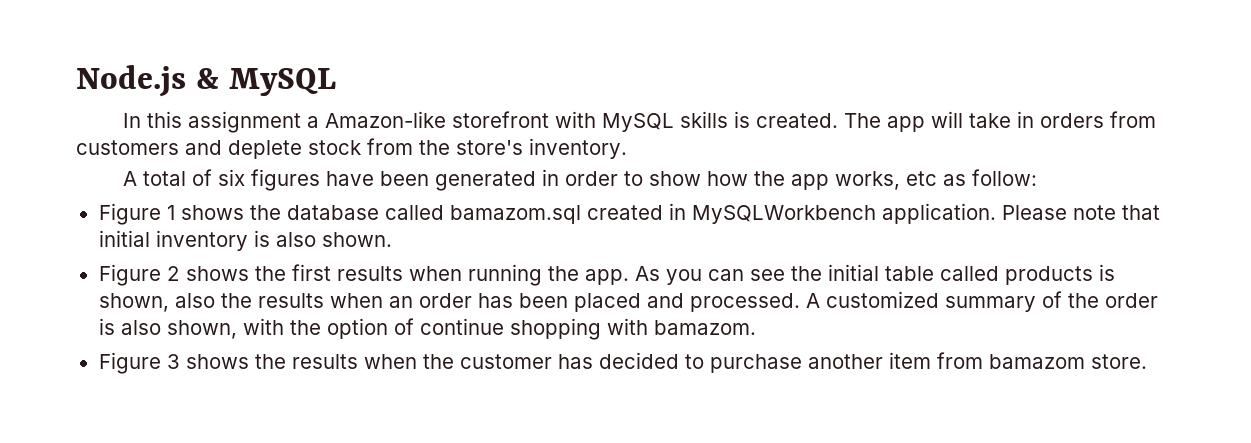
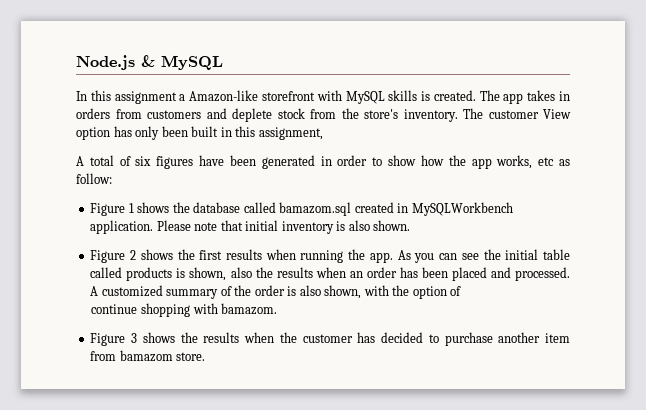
- The app will take in orders from customers and deplete stock from the store's inventory.
+ The app takes in orders from customers and deplete stock from the store's inventory. The customer View option has only been built in this assignment,
- A customized summary of the order is also shown, with the option of continue shopping with bamazom.
+ A customized summary of the order is also shown, with the option of
+ continue shopping with bamazom.

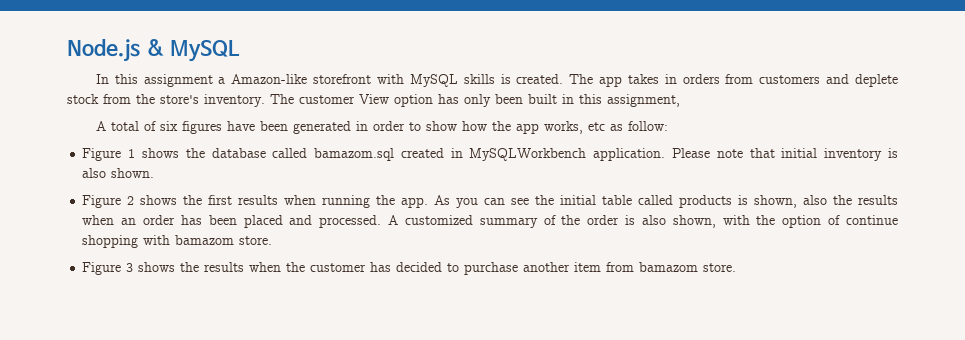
- A customized summary of the order is also shown, with the option of
- continue shopping with bamazom.
+ A customized summary of the order is also shown, with the option of continue shopping with bamazom store.

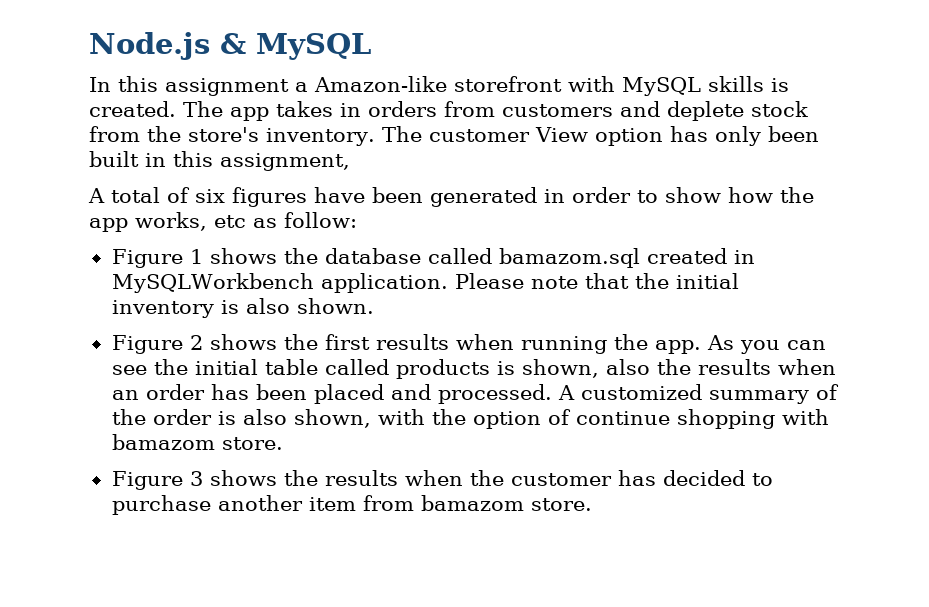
- Please note that initial inventory is also shown.
+ Please note that the initial inventory is also shown.

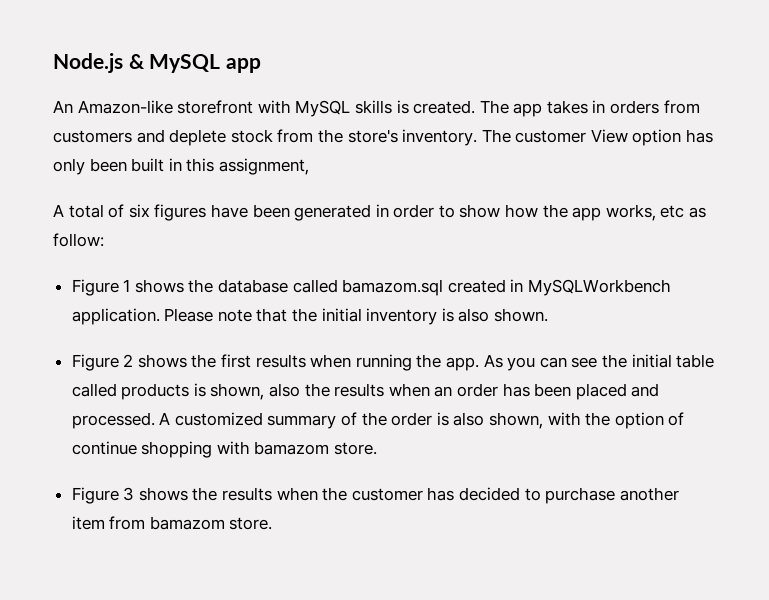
- Node.js & MySQL
- In this assignment a Amazon-like storefront with MySQL skills is created.
+ Node.js & MySQL app
+ An Amazon-like storefront with MySQL skills is created.

